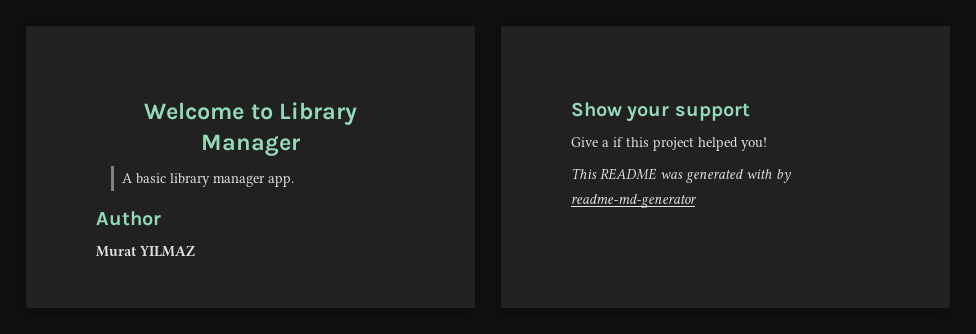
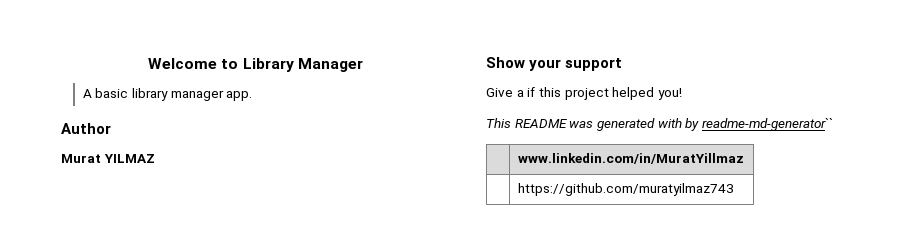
- This README was generated with by readme-md-generator
+ This README was generated with by readme-md-generator``
+ | www.linkedin.com/in/MuratYillmaz
+ | https://github.com/muratyilmaz743

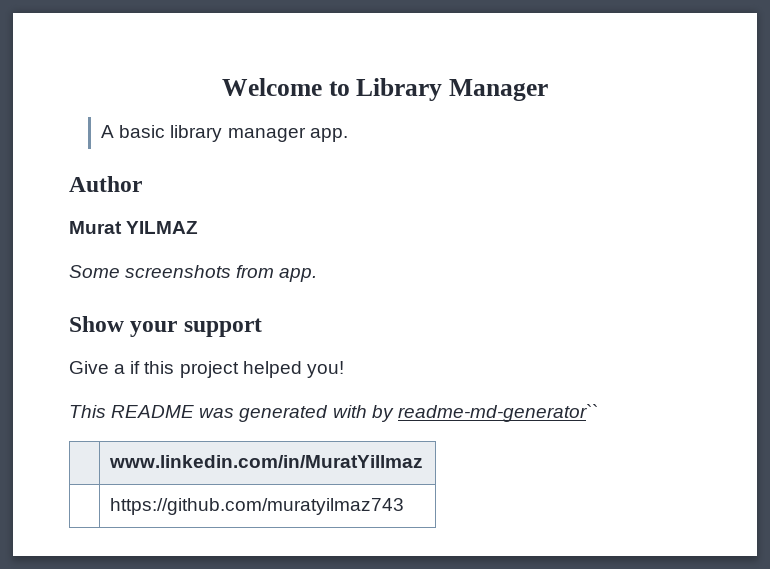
+ Some screenshots from app.

